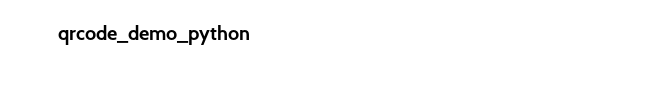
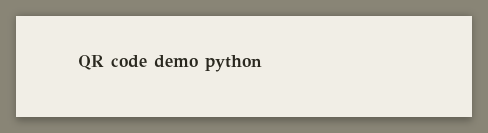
- qrcode_demo_python
+ QR code demo python

